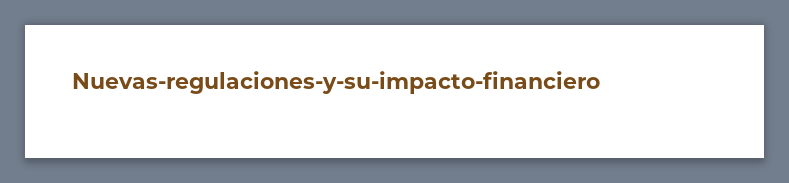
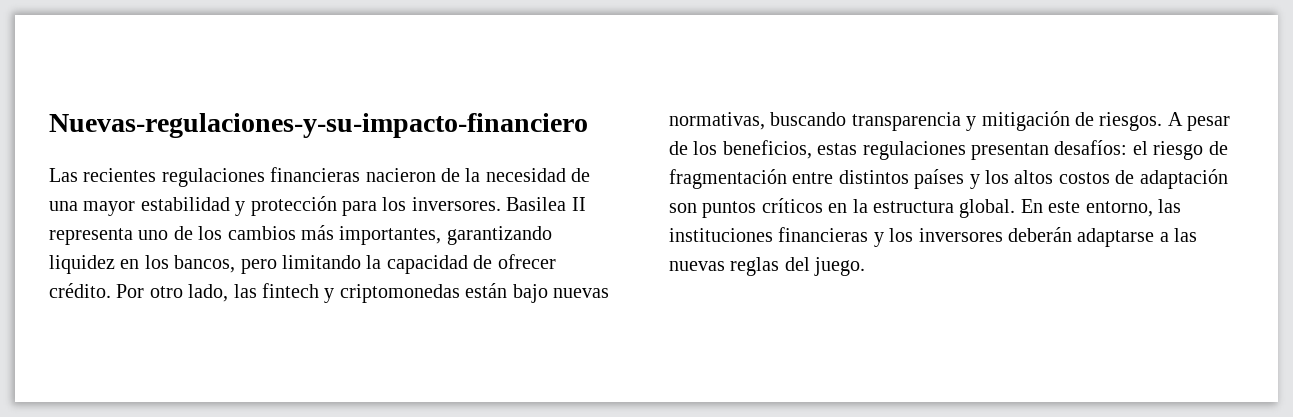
+ Las recientes regulaciones financieras nacieron de la necesidad de una mayor estabilidad y protección para los inversores. Basilea II representa uno de los cambios más importantes, garantizando liquidez en los bancos, pero limitando la capacidad de ofrecer crédito. Por otro lado, las fintech y criptomonedas están bajo nuevas normativas, buscando transparencia y mitigación de riesgos. A pesar de los beneficios, estas regulaciones presentan desafíos: el riesgo de fragmentación entre distintos países y los altos costos de adaptación son puntos críticos en la estructura global. En este entorno, las instituciones financieras y los inversores deberán adaptarse a las nuevas reglas del juego.

